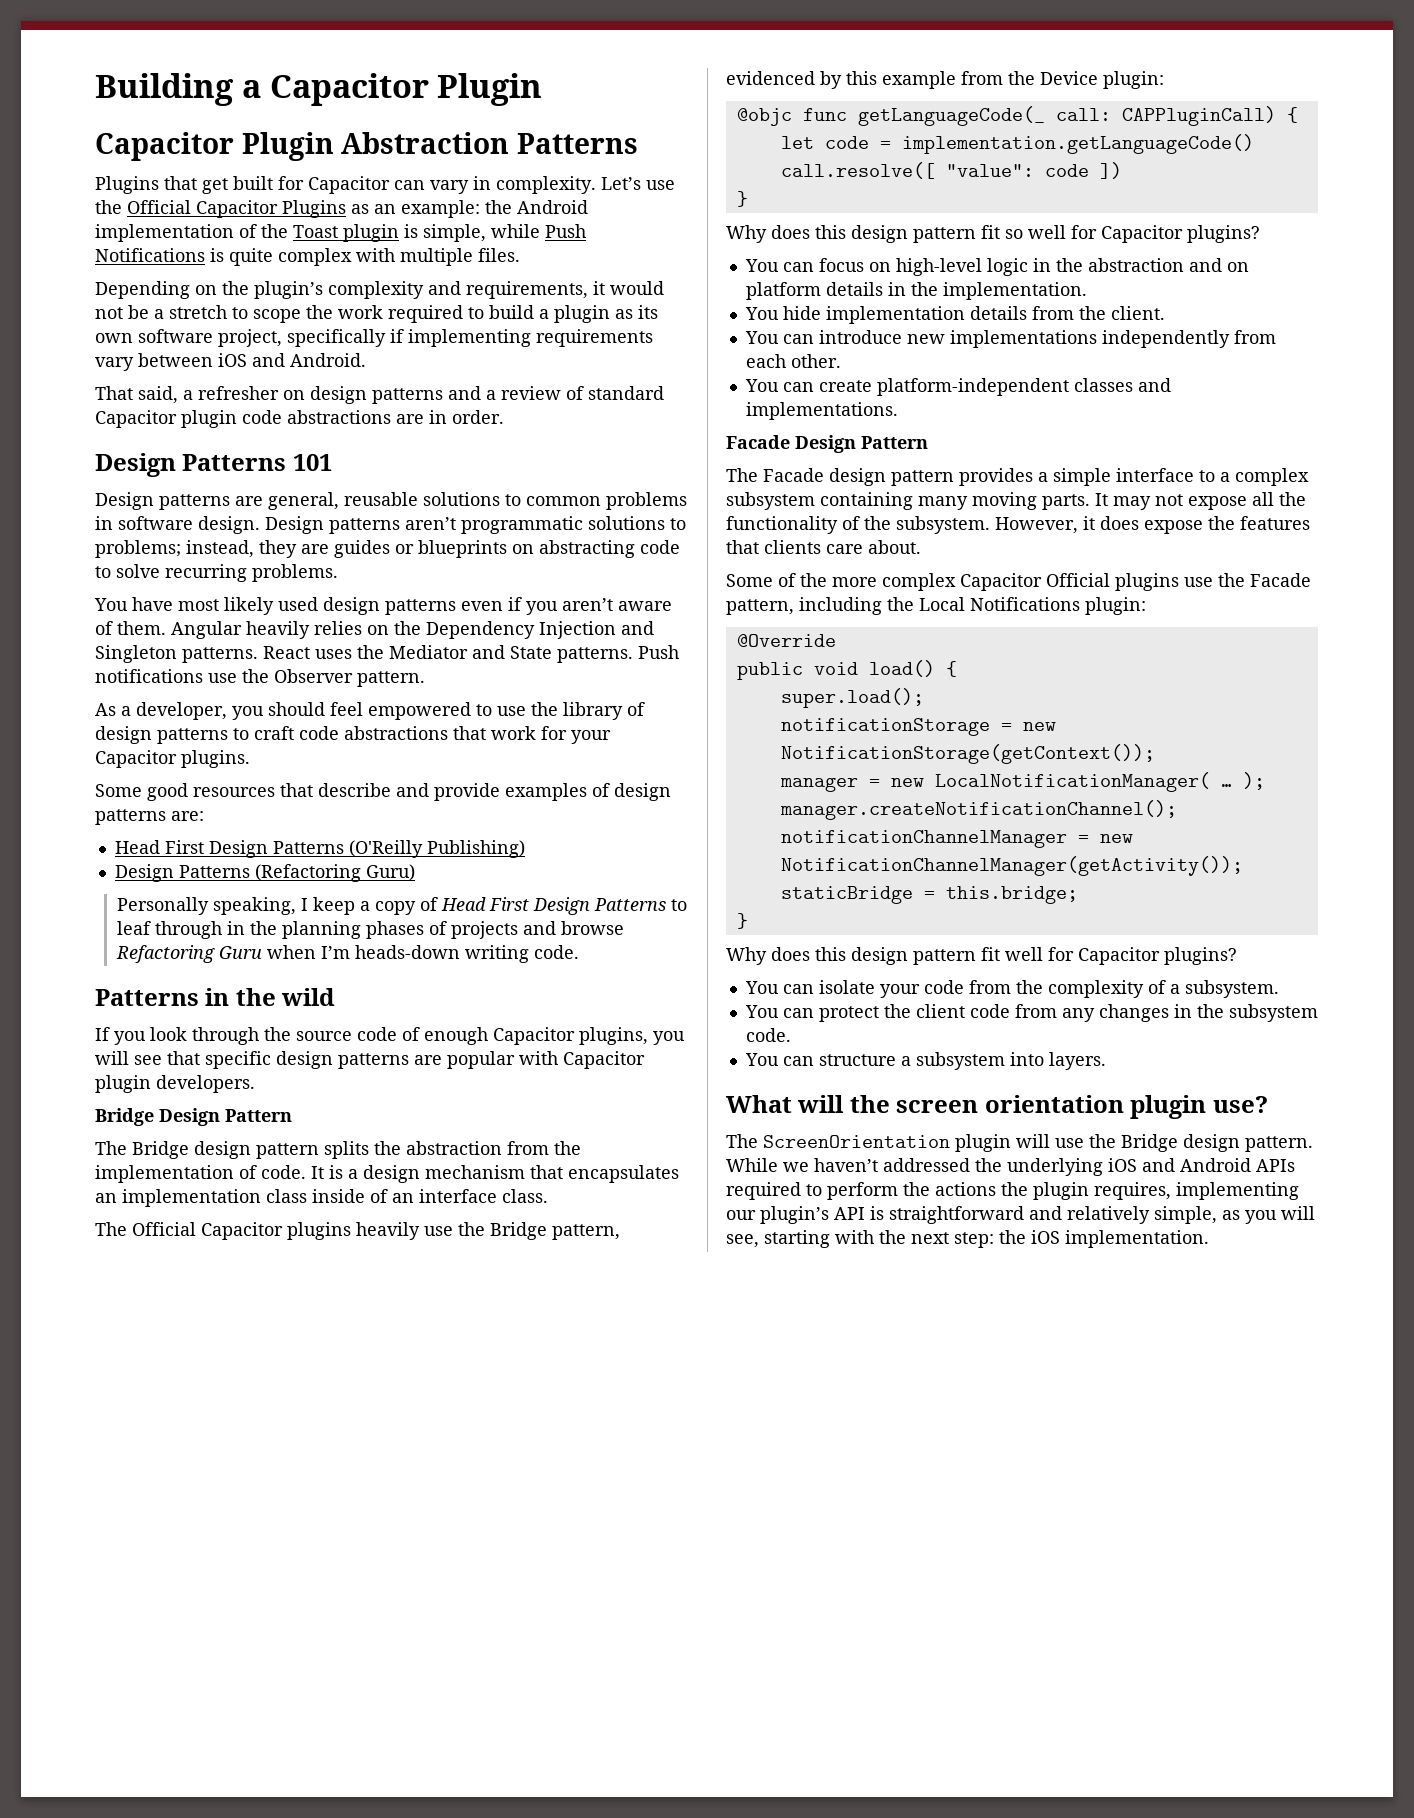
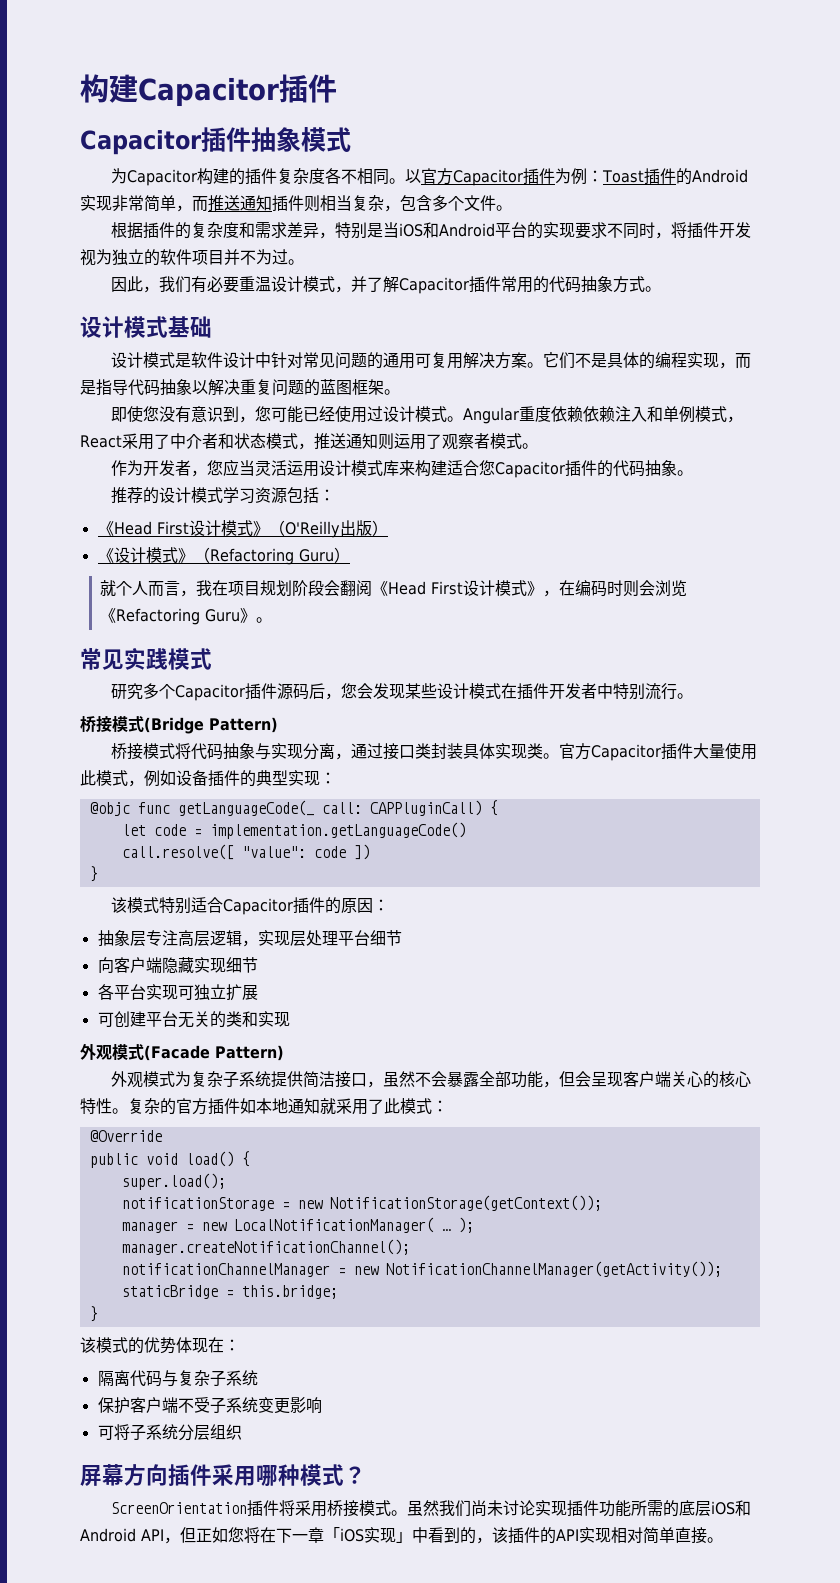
- Building a Capacitor Plugin
- Capacitor Plugin Abstraction Patterns
- Plugins that get built for Capacitor can vary in complexity. Let’s use the Official Capacitor Plugins as an example: the Android implementation of the Toast plugin is simple, while Push Notifications is quite complex with multiple files.
- Depending on the plugin’s complexity and requirements, it would not be a stretch to scope the work required to build a plugin as its own software project, specifically if implementing requirements vary between iOS and Android.
- That said, a refresher on design patterns and a review of standard Capacitor plugin code abstractions are in order.
- Design Patterns 101
- Design patterns are general, reusable solutions to common problems in software design. Design patterns aren’t programmatic solutions to problems; instead, they are guides or blueprints on abstracting code to solve recurring problems.
- You have most likely used design patterns even if you aren’t aware of them. Angular heavily relies on the Dependency Injection and Singleton patterns. React uses the Mediator and State patterns. Push notifications use the Observer pattern.
- As a developer, you should feel empowered to use the library of design patterns to craft code abstractions that work for your Capacitor plugins.
- Some good resources that describe and provide examples of design patterns are:
- Head First Design Patterns (O'Reilly Publishing)
- Design Patterns (Refactoring Guru)
- Personally speaking, I keep a copy of Head First Design Patterns to leaf through in the planning phases of projects and browse Refactoring Guru when I’m heads-down writing code.
- Patterns in the wild
- If you look through the source code of enough Capacitor plugins, you will see that specific design patterns are popular with Capacitor plugin developers.
- Bridge Design Pattern
- The Bridge design pattern splits the abstraction from the implementation of code. It is a design mechanism that encapsulates an implementation class inside of an interface class.
- The Official Capacitor plugins heavily use the Bridge pattern, evidenced by this example from the Device plugin:
+ 构建Capacitor插件
+ Capacitor插件抽象模式
+ 为Capacitor构建的插件复杂度各不相同。以官方Capacitor插件为例：Toast插件的Android实现非常简单，而推送通知插件则相当复杂，包含多个文件。
+ 根据插件的复杂度和需求差异，特别是当iOS和Android平台的实现要求不同时，将插件开发视为独立的软件项目并不为过。
+ 因此，我们有必要重温设计模式，并了解Capacitor插件常用的代码抽象方式。
+ 设计模式基础
+ 设计模式是软件设计中针对常见问题的通用可复用解决方案。它们不是具体的编程实现，而是指导代码抽象以解决重复问题的蓝图框架。
+ 即使您没有意识到，您可能已经使用过设计模式。Angular重度依赖依赖注入和单例模式，React采用了中介者和状态模式，推送通知则运用了观察者模式。
+ 作为开发者，您应当灵活运用设计模式库来构建适合您Capacitor插件的代码抽象。
+ 推荐的设计模式学习资源包括：
+ 《Head First设计模式》（O'Reilly出版）
+ 《设计模式》（Refactoring Guru）
+ 就个人而言，我在项目规划阶段会翻阅《Head First设计模式》，在编码时则会浏览《Refactoring Guru》。
+ 常见实践模式
+ 研究多个Capacitor插件源码后，您会发现某些设计模式在插件开发者中特别流行。
+ 桥接模式(Bridge Pattern)
+ 桥接模式将代码抽象与实现分离，通过接口类封装具体实现类。官方Capacitor插件大量使用此模式，例如设备插件的典型实现：
- Why does this design pattern fit so well for Capacitor plugins?
- You can focus on high-level logic in the abstraction and on platform details in the implementation.
- You hide implementation details from the client.
- You can introduce new implementations independently from each other.
- You can create platform-independent classes and implementations.
- Facade Design Pattern
- The Facade design pattern provides a simple interface to a complex subsystem containing many moving parts. It may not expose all the functionality of the subsystem. However, it does expose the features that clients care about.
- Some of the more complex Capacitor Official plugins use the Facade pattern, including the Local Notifications plugin:
+ 该模式特别适合Capacitor插件的原因：
+ 抽象层专注高层逻辑，实现层处理平台细节
+ 向客户端隐藏实现细节
+ 各平台实现可独立扩展
+ 可创建平台无关的类和实现
+ 外观模式(Facade Pattern)
+ 外观模式为复杂子系统提供简洁接口，虽然不会暴露全部功能，但会呈现客户端关心的核心特性。复杂的官方插件如本地通知就采用了此模式：
- Why does this design pattern fit well for Capacitor plugins?
- You can isolate your code from the complexity of a subsystem.
- You can protect the client code from any changes in the subsystem code.
- You can structure a subsystem into layers.
- What will the screen orientation plugin use?
- The ScreenOrientation plugin will use the Bridge design pattern. While we haven’t addressed the underlying iOS and Android APIs required to perform the actions the plugin requires, implementing our plugin’s API is straightforward and relatively simple, as you will see, starting with the next step: the iOS implementation.
+ 该模式的优势体现在：
+ 隔离代码与复杂子系统
+ 保护客户端不受子系统变更影响
+ 可将子系统分层组织
+ 屏幕方向插件采用哪种模式？
+ ScreenOrientation插件将采用桥接模式。虽然我们尚未讨论实现插件功能所需的底层iOS和Android API，但正如您将在下一章「iOS实现」中看到的，该插件的API实现相对简单直接。

